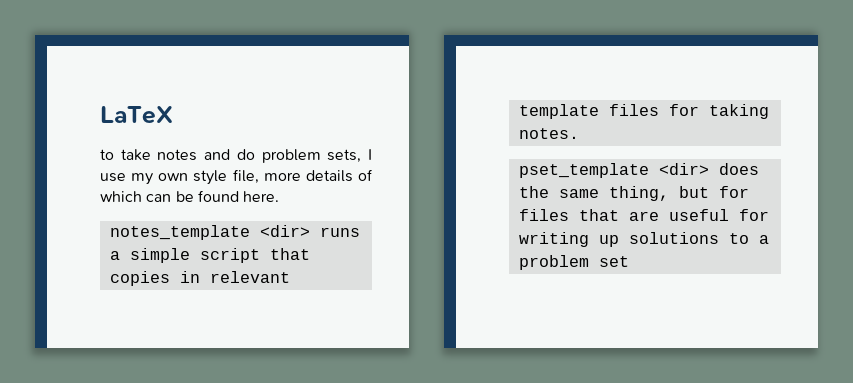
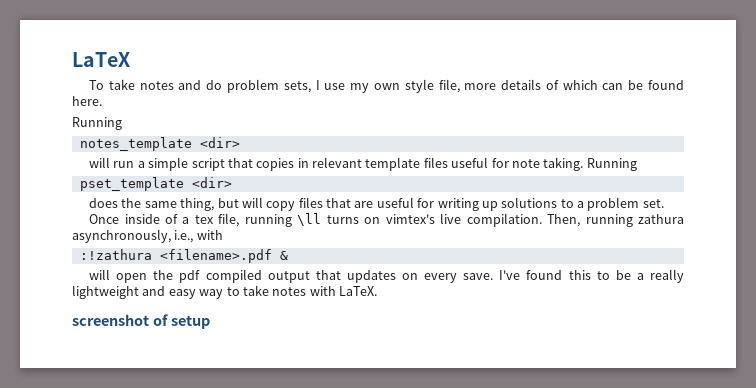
- to take notes and do problem sets, I use my own style file, more details of which can be found here.
+ To take notes and do problem sets, I use my own style file, more details of which can be found here.
+ Running
- notes_template <dir> runs a simple script that copies in relevant template files for taking notes.
+ notes_template <dir>
+ will run a simple script that copies in relevant template files useful for note taking. Running
- pset_template <dir> does the same thing, but for files that are useful for writing up solutions to a problem set
+ pset_template <dir>
+ does the same thing, but will copy files that are useful for writing up solutions to a problem set.
+ Once inside of a tex file, running \ll turns on vimtex's live compilation. Then, running zathura asynchronously, i.e., with
+ :!zathura <filename>.pdf &
+ will open the pdf compiled output that updates on every save. I've found this to be a really lightweight and easy way to take notes with LaTeX.
+ screenshot of setup

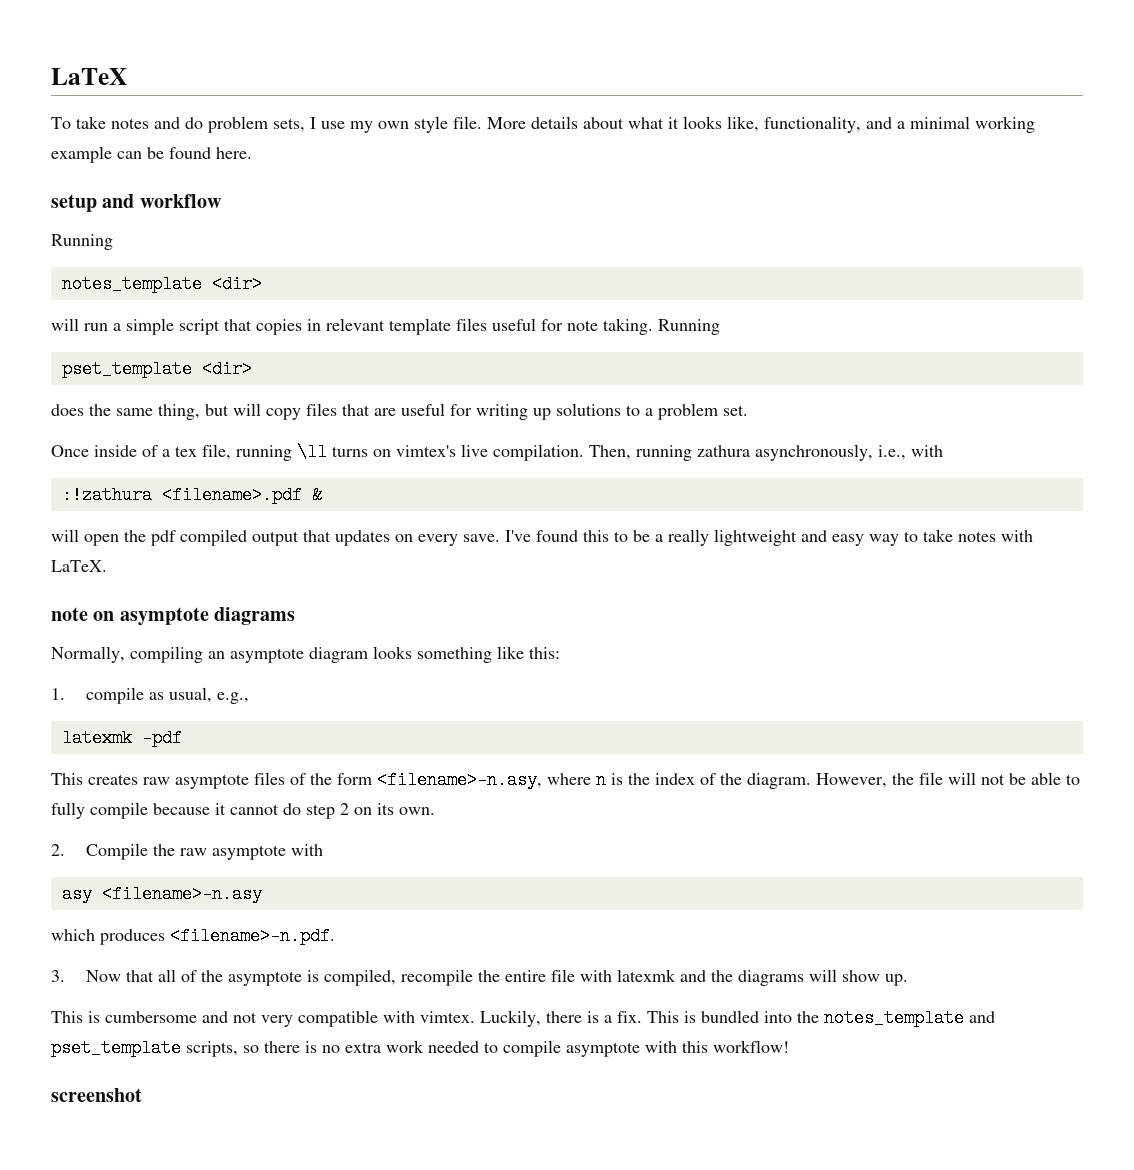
- To take notes and do problem sets, I use my own style file, more details of which can be found here.
+ To take notes and do problem sets, I use my own style file. More details about what it looks like, functionality, and a minimal working example can be found here.
+ setup and workflow
+ note on asymptote diagrams
+ Normally, compiling an asymptote diagram looks something like this:
+ 1. compile as usual, e.g.,
+ latexmk -pdf
+ This creates raw asymptote files of the form <filename>-n.asy, where n is the index of the diagram. However, the file will not be able to fully compile because it cannot do step 2 on its own.
+ 2. Compile the raw asymptote with
+ asy <filename>-n.asy
+ which produces <filename>-n.pdf.
+ 3. Now that all of the asymptote is compiled, recompile the entire file with latexmk and the diagrams will show up.
+ This is cumbersome and not very compatible with vimtex. Luckily, there is a fix. This is bundled into the notes_template and pset_template scripts, so there is no extra work needed to compile asymptote with this workflow!
- screenshot of setup
+ screenshot

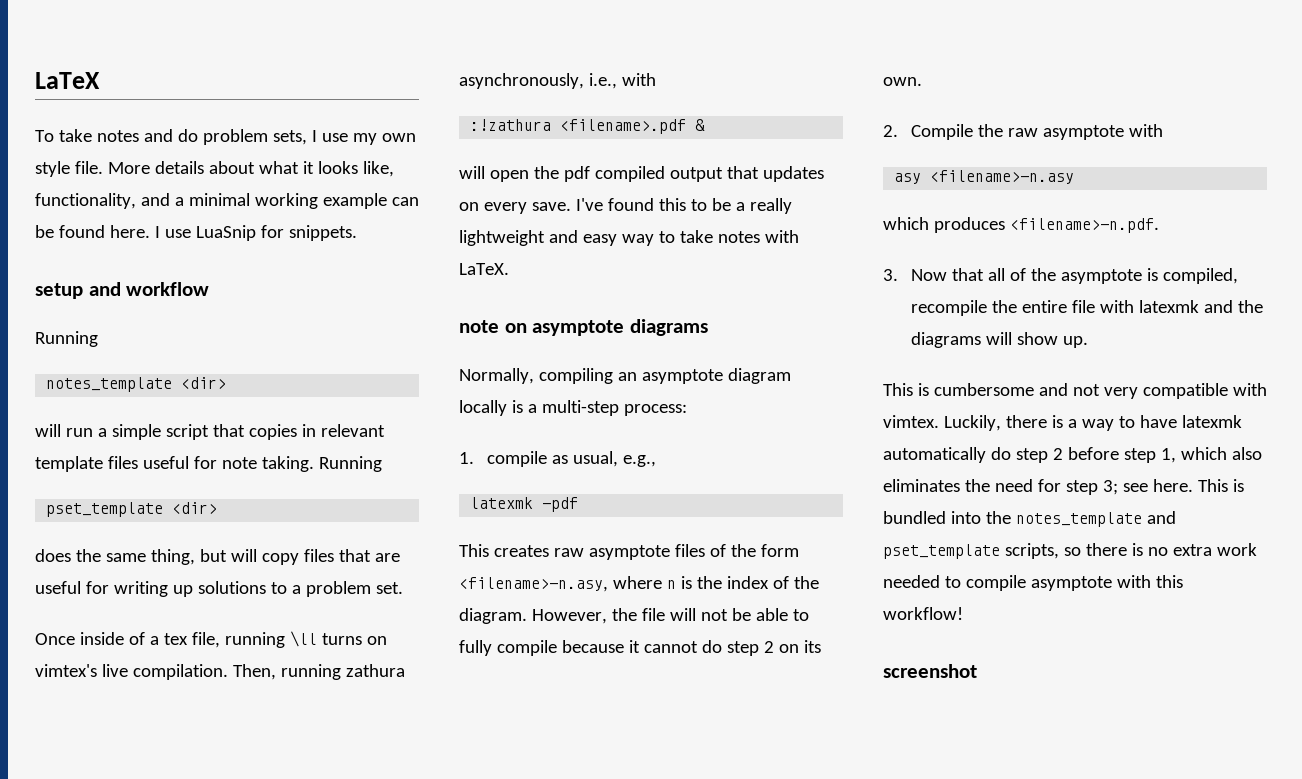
+ I use LuaSnip for snippets.
- Normally, compiling an asymptote diagram looks something like this:
+ Normally, compiling an asymptote diagram locally is a multi-step process:
- Luckily, there is a fix.
+ Luckily, there is a way to have latexmk automatically do step 2 before step 1, which also eliminates the need for step 3; see here.

